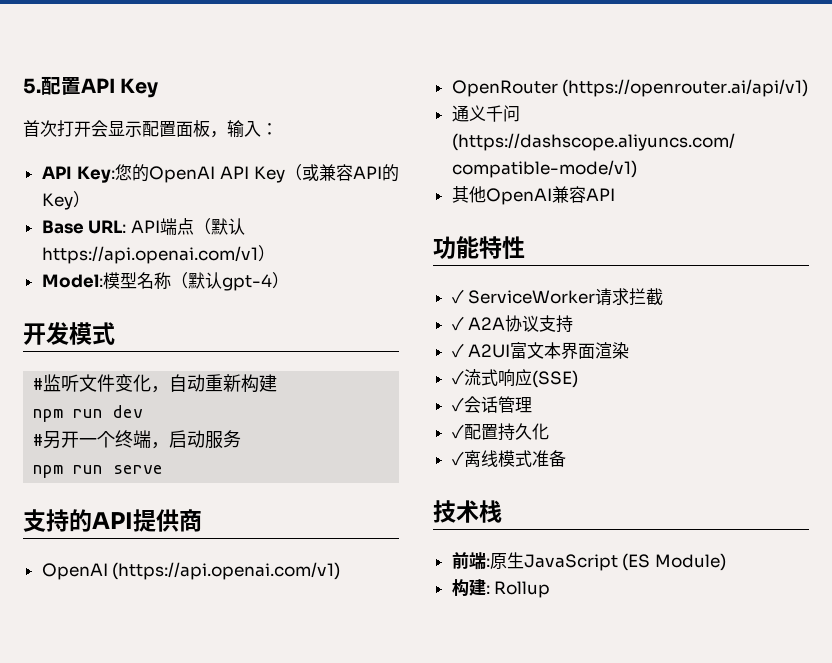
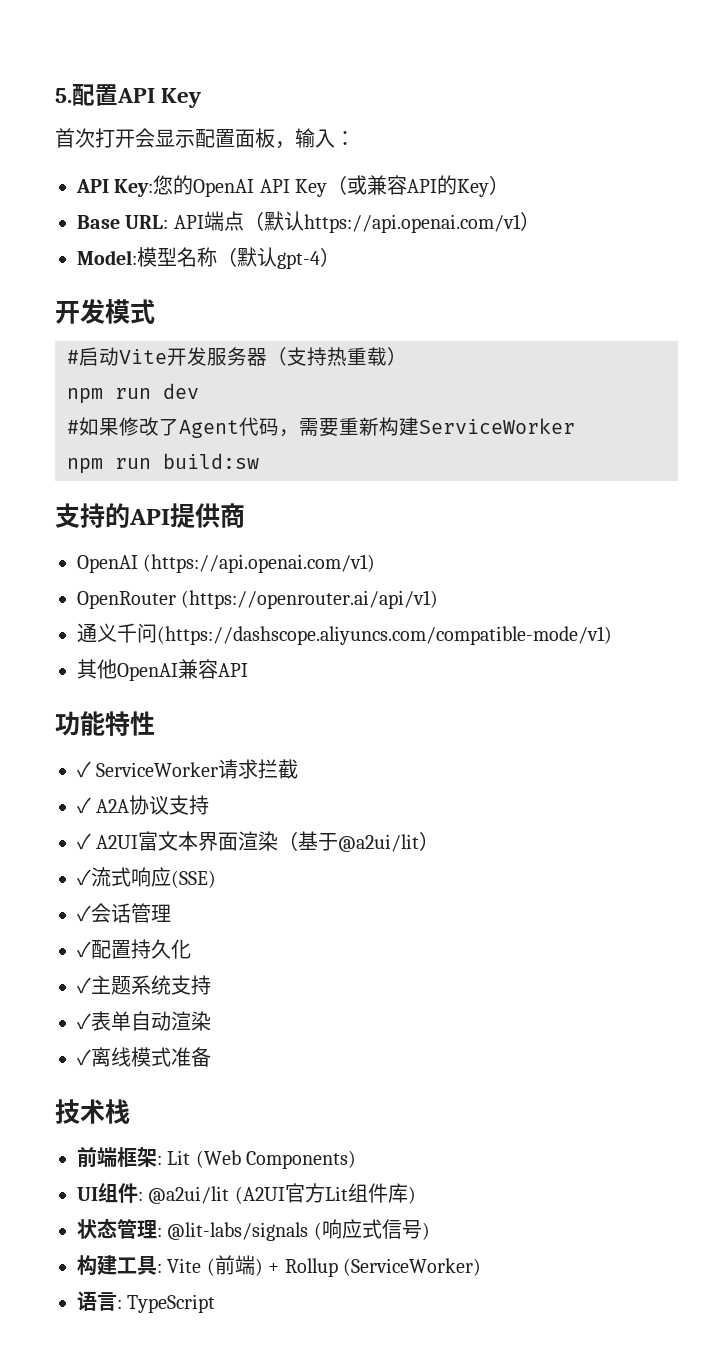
- #监听文件变化，自动重新构建
+ #启动Vite开发服务器（支持热重载）
  npm run dev
- #另开一个终端，启动服务
- npm run serve
+ #如果修改了Agent代码，需要重新构建ServiceWorker
+ npm run build:sw
- ✓ A2UI富文本界面渲染
+ ✓ A2UI富文本界面渲染（基于@a2ui/lit）
+ ✓主题系统支持
+ ✓表单自动渲染
- 前端:原生JavaScript (ES Module)
- 构建: Rollup
+ 前端框架: Lit (Web Components)
+ UI组件: @a2ui/lit (A2UI官方Lit组件库)
+ 状态管理: @lit-labs/signals (响应式信号)
+ 构建工具: Vite (前端) + Rollup (ServiceWorker)
+ 语言: TypeScript

